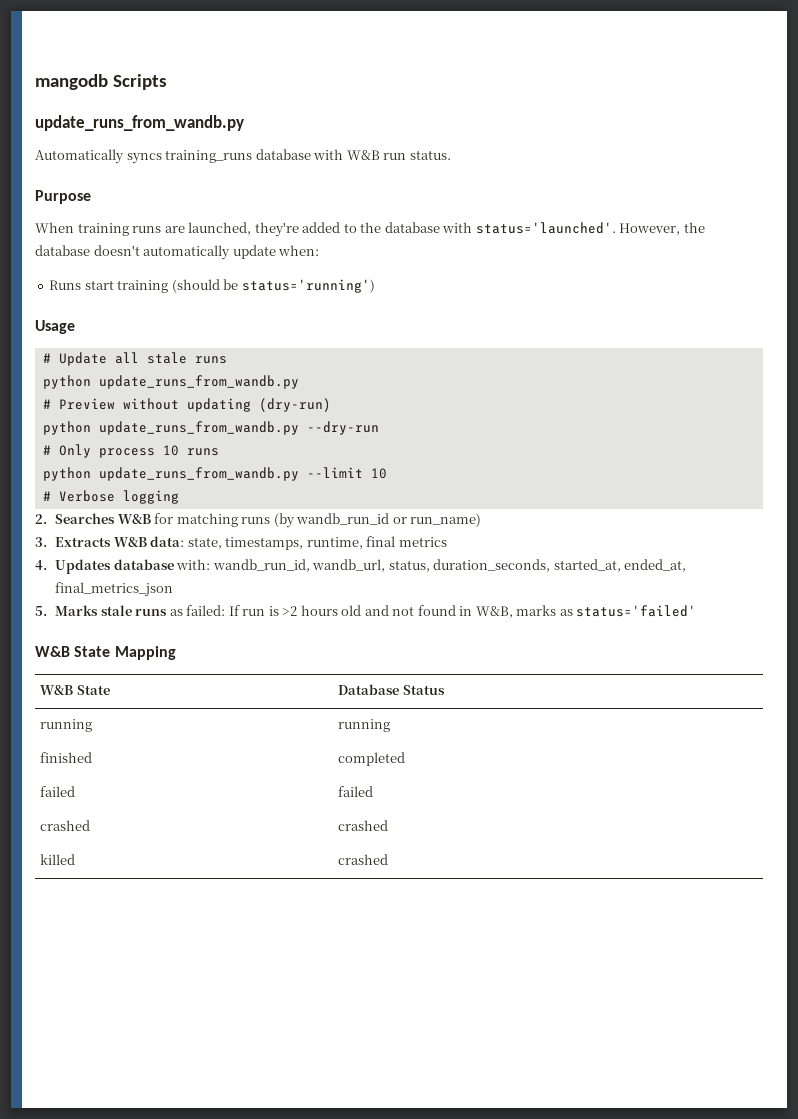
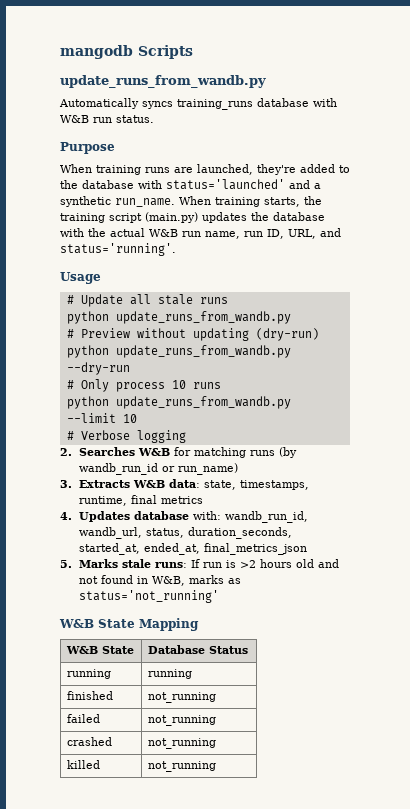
- When training runs are launched, they're added to the database with status='launched'. However, the database doesn't automatically update when:
- Runs start training (should be status='running')
+ When training runs are launched, they're added to the database with status='launched' and a synthetic run_name. When training starts, the training script (main.py) updates the database with the actual W&B run name, run ID, URL, and status='running'.
- 5. Marks stale runs as failed: If run is >2 hours old and not found in W&B, marks as status='failed'
+ 5. Marks stale runs: If run is >2 hours old and not found in W&B, marks as status='not_running'
- finished | completed
+ finished | not_running
- failed | failed
+ failed | not_running
- crashed | crashed
+ crashed | not_running
- killed | crashed
+ killed | not_running

